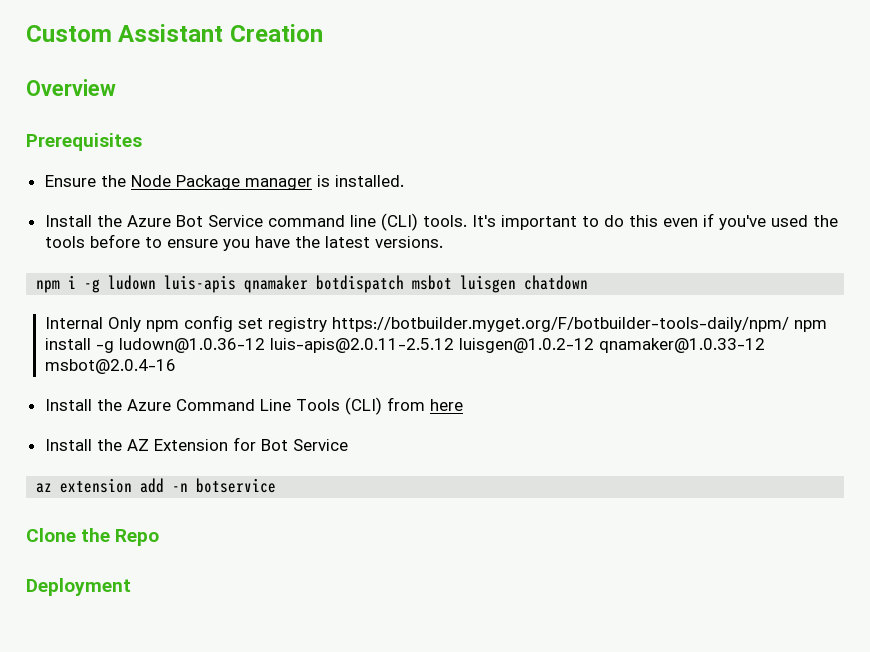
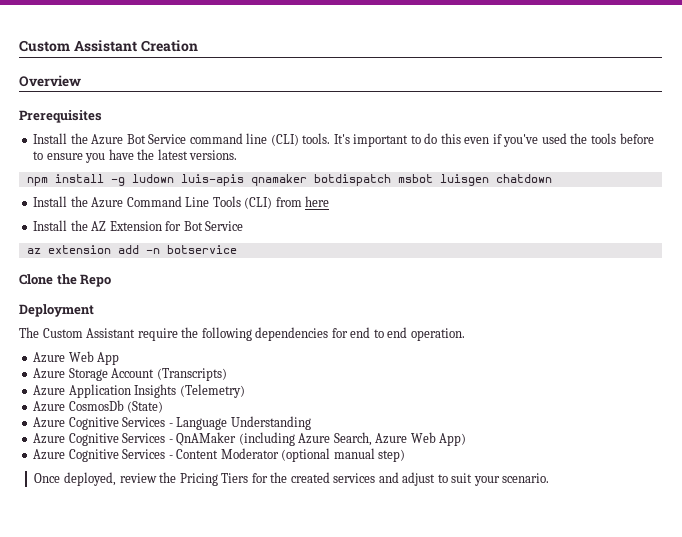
- Ensure the Node Package manager is installed.
- npm i -g ludown luis-apis qnamaker botdispatch msbot luisgen chatdown
+ npm install -g ludown luis-apis qnamaker botdispatch msbot luisgen chatdown
- Internal Only npm config set registry https://botbuilder.myget.org/F/botbuilder-tools-daily/npm/ npm install -g ludown@1.0.36-12 luis-apis@2.0.11-2.5.12 luisgen@1.0.2-12 qnamaker@1.0.33-12 msbot@2.0.4-16
+ The Custom Assistant require the following dependencies for end to end operation.
+ Azure Web App
+ Azure Storage Account (Transcripts)
+ Azure Application Insights (Telemetry)
+ Azure CosmosDb (State)
+ Azure Cognitive Services - Language Understanding
+ Azure Cognitive Services - QnAMaker (including Azure Search, Azure Web App)
+ Azure Cognitive Services - Content Moderator (optional manual step)
+ Once deployed, review the Pricing Tiers for the created services and adjust to suit your scenario.

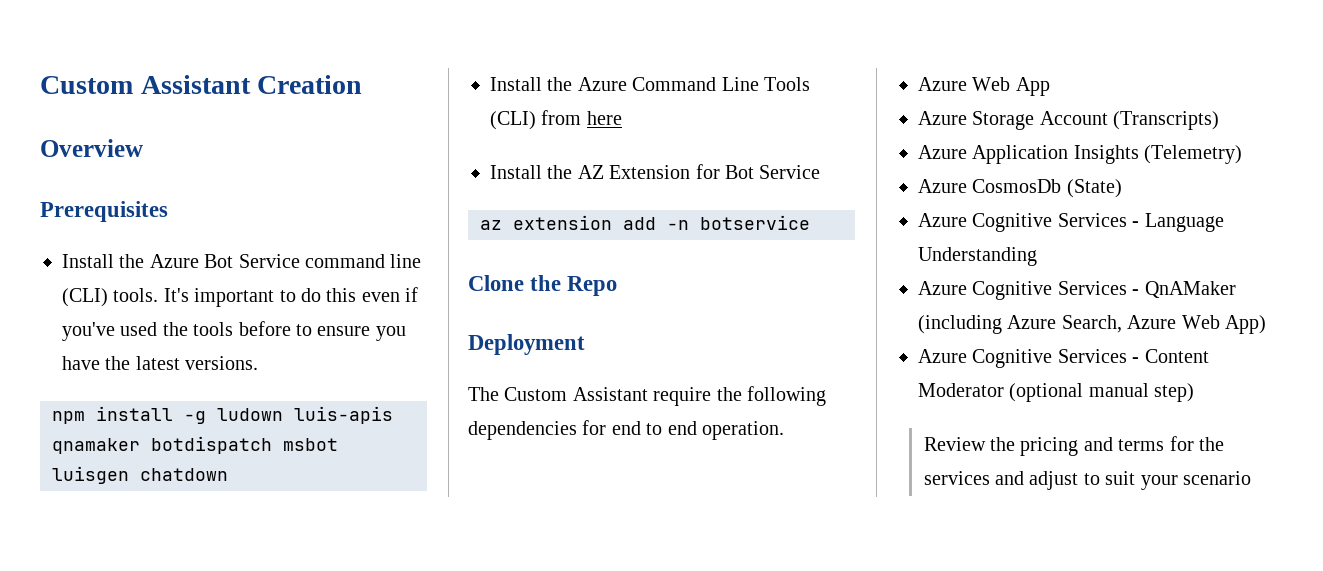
- Once deployed, review the Pricing Tiers for the created services and adjust to suit your scenario.
+ Review the pricing and terms for the services and adjust to suit your scenario

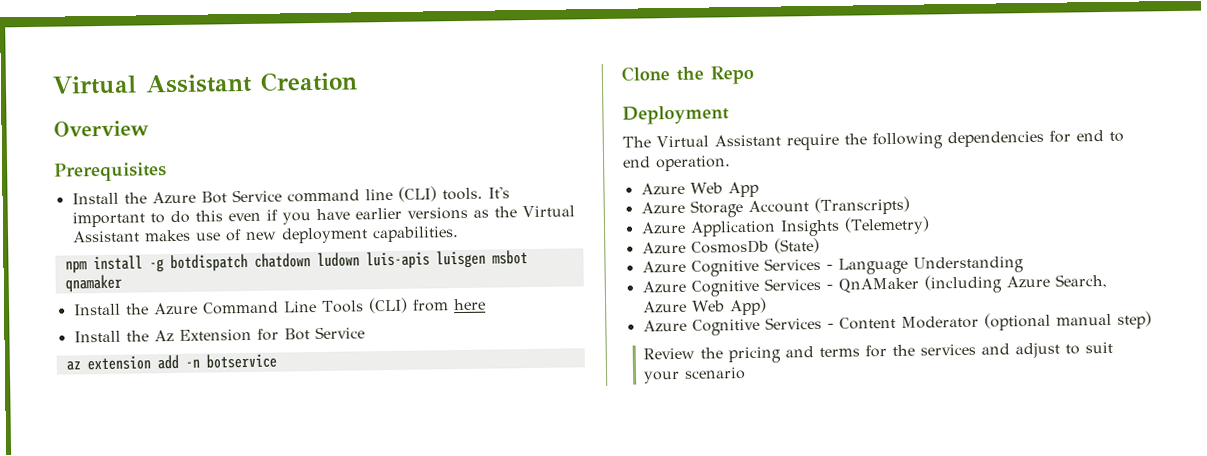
- Custom Assistant Creation
+ Virtual Assistant Creation
- It's important to do this even if you've used the tools before to ensure you have the latest versions.
- npm install -g ludown luis-apis qnamaker botdispatch msbot luisgen chatdown
+ It's important to do this even if you have earlier versions as the Virtual Assistant makes use of new deployment capabilities.
+ npm install -g botdispatch chatdown ludown luis-apis luisgen msbot qnamaker
- Install the AZ Extension for Bot Service
+ Install the Az Extension for Bot Service
- The Custom Assistant require the following dependencies for end to end operation.
+ The Virtual Assistant require the following dependencies for end to end operation.

